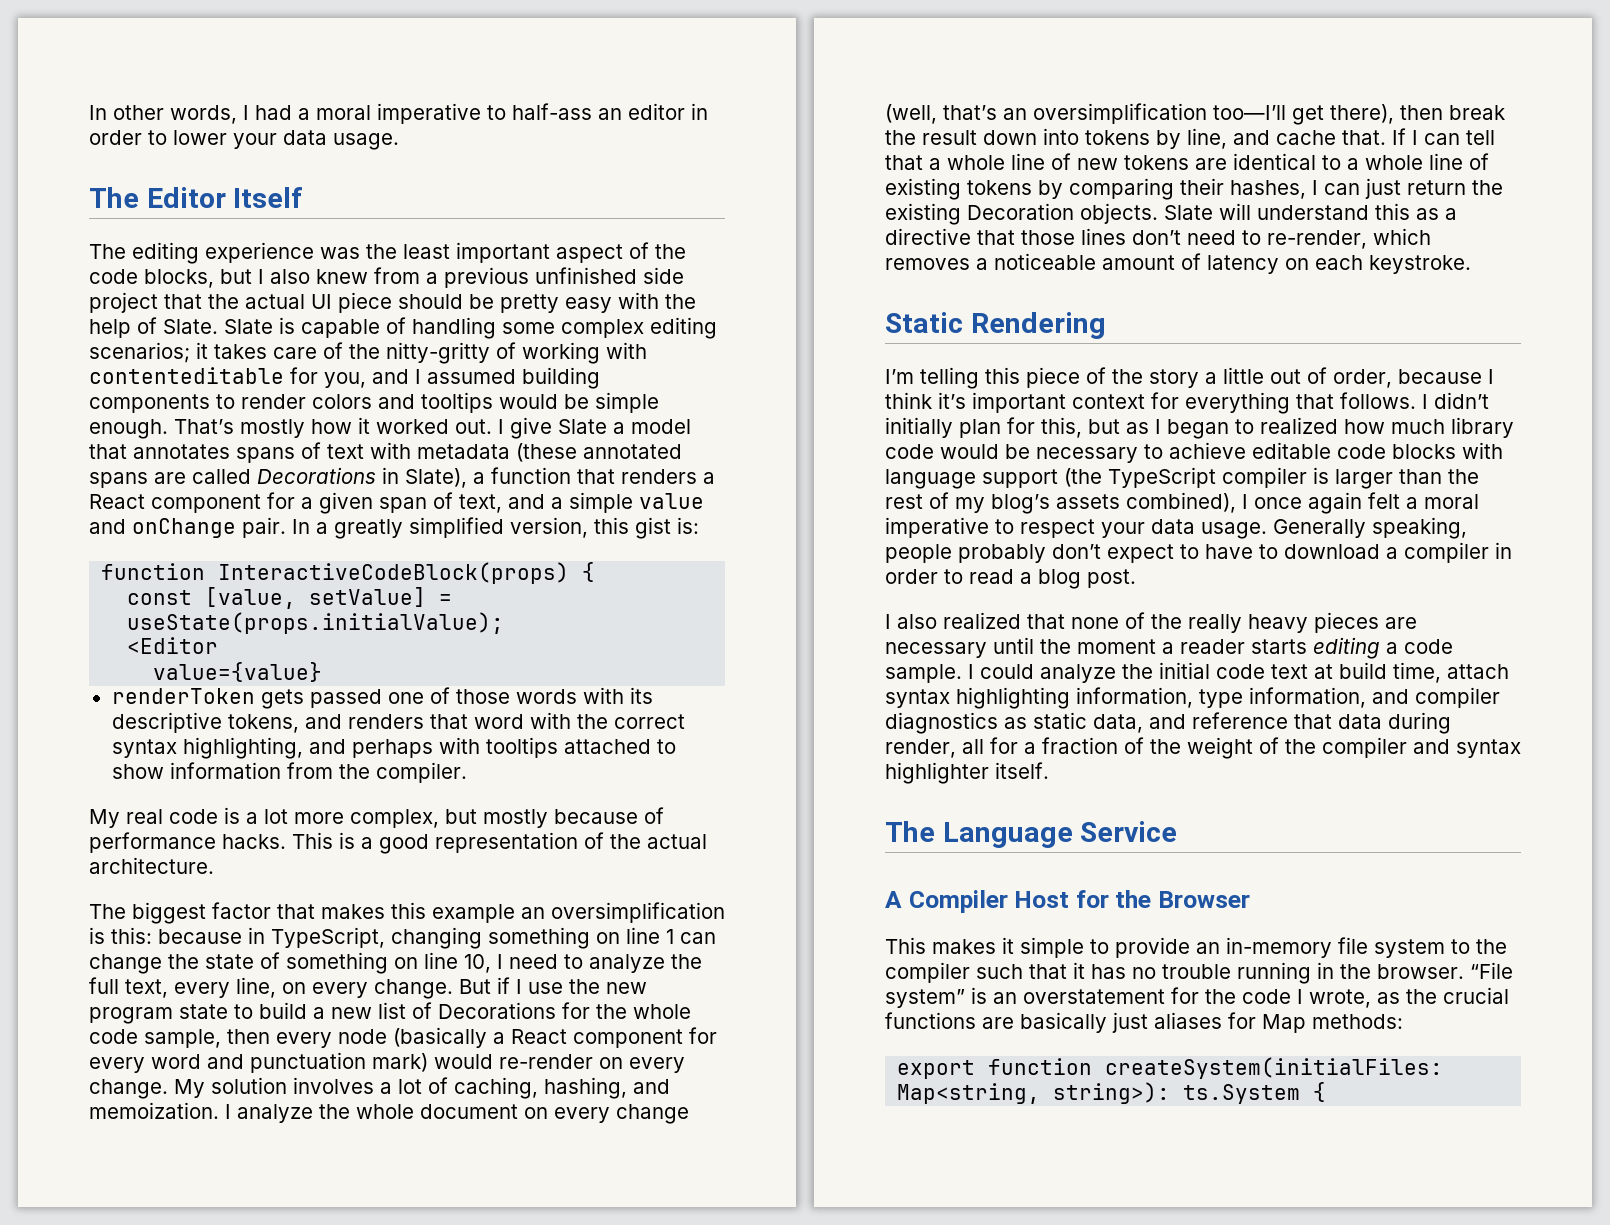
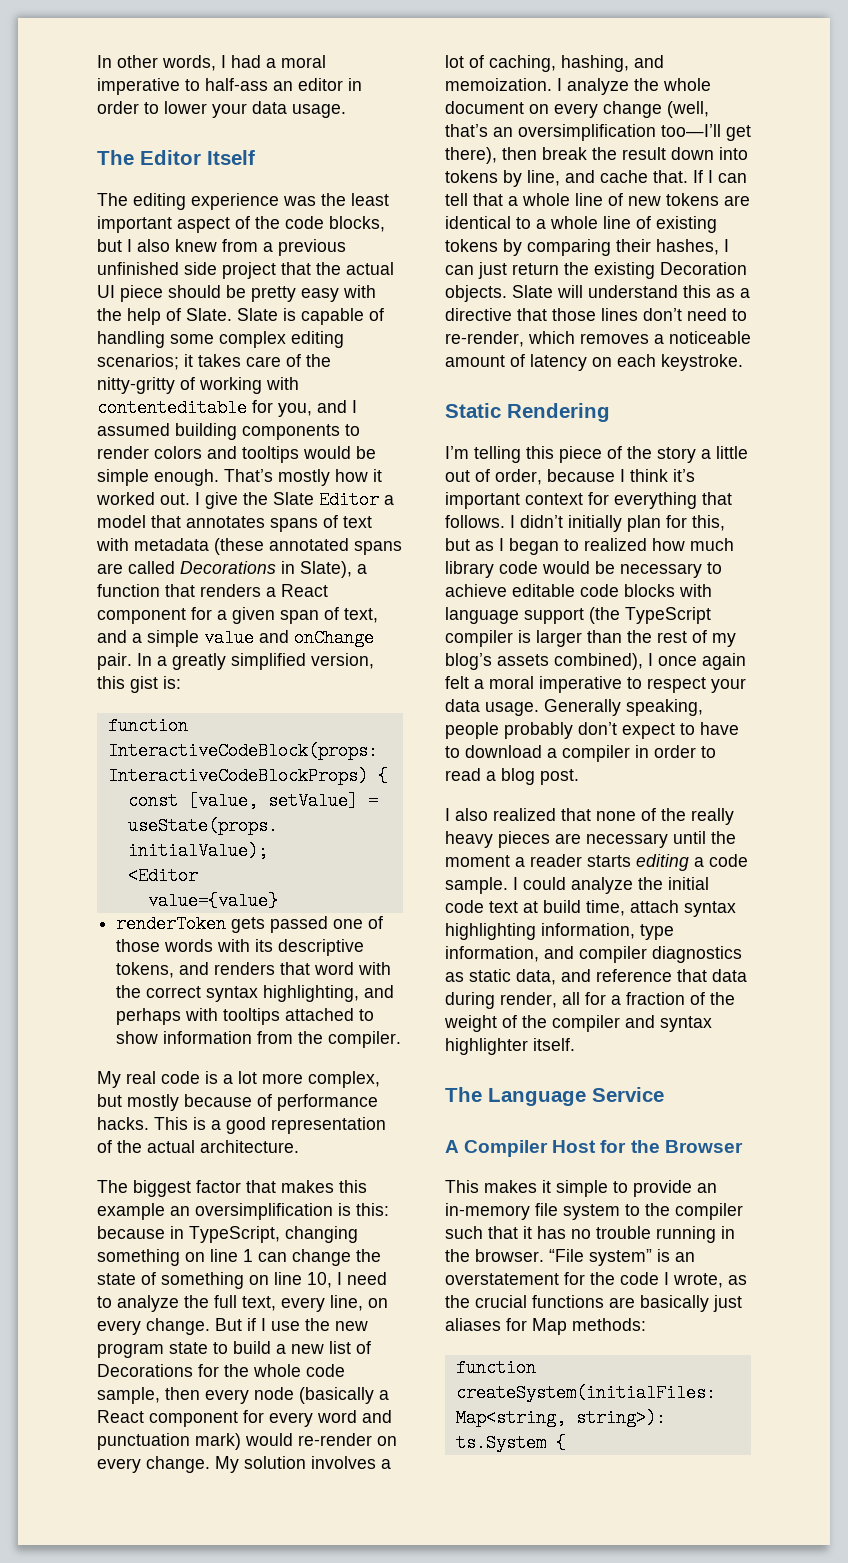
- I give Slate a model that annotates spans of text with metadata (these annotated spans are called Decorations in Slate), a function that renders a React component for a given span of text, and a simple value and onChange pair.
+ I give the Slate Editor a model that annotates spans of text with metadata (these annotated spans are called Decorations in Slate), a function that renders a React component for a given span of text, and a simple value and onChange pair.
- function InteractiveCodeBlock(props) {
+ function InteractiveCodeBlock(props: InteractiveCodeBlockProps) {
- export function createSystem(initialFiles: Map<string, string>): ts.System {
+ function createSystem(initialFiles: Map<string, string>): ts.System {

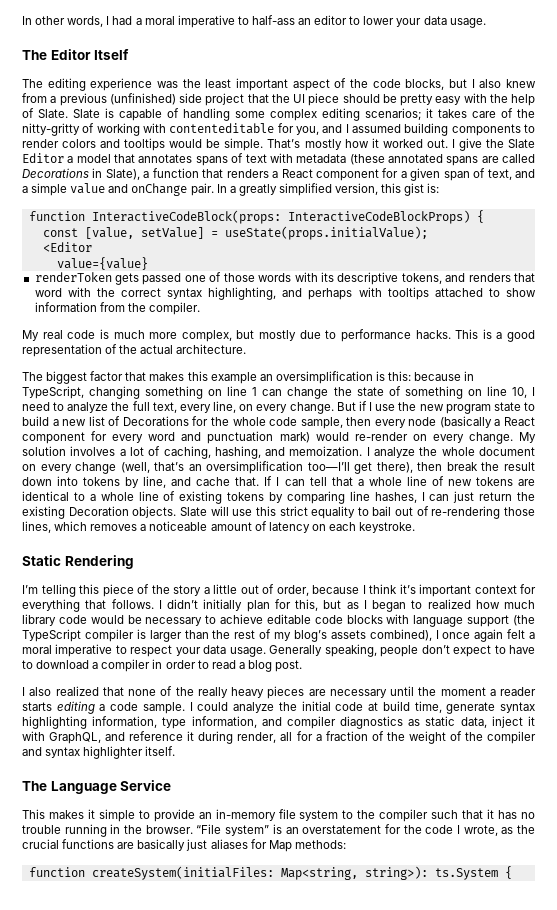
- In other words, I had a moral imperative to half-ass an editor in order to lower your data usage.
+ In other words, I had a moral imperative to half-ass an editor to lower your data usage.
- The editing experience was the least important aspect of the code blocks, but I also knew from a previous unfinished side project that the actual UI piece should be pretty easy with the help of Slate.
+ The editing experience was the least important aspect of the code blocks, but I also knew from a previous (unfinished) side project that the UI piece should be pretty easy with the help of Slate.
- Slate is capable of handling some complex editing scenarios; it takes care of the nitty-gritty of working with contenteditable for you, and I assumed building components to render colors and tooltips would be simple enough.
+ Slate is capable of handling some complex editing scenarios; it takes care of the nitty-gritty of working with contenteditable for you, and I assumed building components to render colors and tooltips would be simple.
- My real code is a lot more complex, but mostly because of performance hacks.
+ My real code is much more complex, but mostly due to performance hacks.
- If I can tell that a whole line of new tokens are identical to a whole line of existing tokens by comparing their hashes, I can just return the existing Decoration objects.
+ If I can tell that a whole line of new tokens are identical to a whole line of existing tokens by comparing line hashes, I can just return the existing Decoration objects.
- Slate will understand this as a directive that those lines don’t need to re-render, which removes a noticeable amount of latency on each keystroke.
+ Slate will use this strict equality to bail out of re-rendering those lines, which removes a noticeable amount of latency on each keystroke.
- Generally speaking, people probably don’t expect to have to download a compiler in order to read a blog post.
+ Generally speaking, people don’t expect to have to download a compiler in order to read a blog post.
- I could analyze the initial code text at build time, attach syntax highlighting information, type information, and compiler diagnostics as static data, and reference that data during render, all for a fraction of the weight of the compiler and syntax highlighter itself.
+ I could analyze the initial code at build time, generate syntax highlighting information, type information, and compiler diagnostics as static data, inject it with GraphQL, and reference it during render, all for a fraction of the weight of the compiler and syntax highlighter itself.
- A Compiler Host for the Browser

